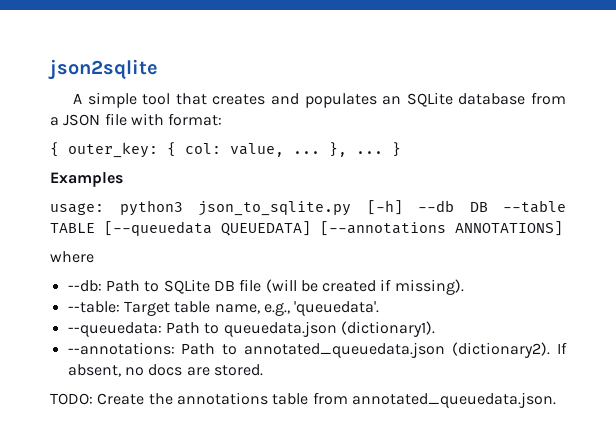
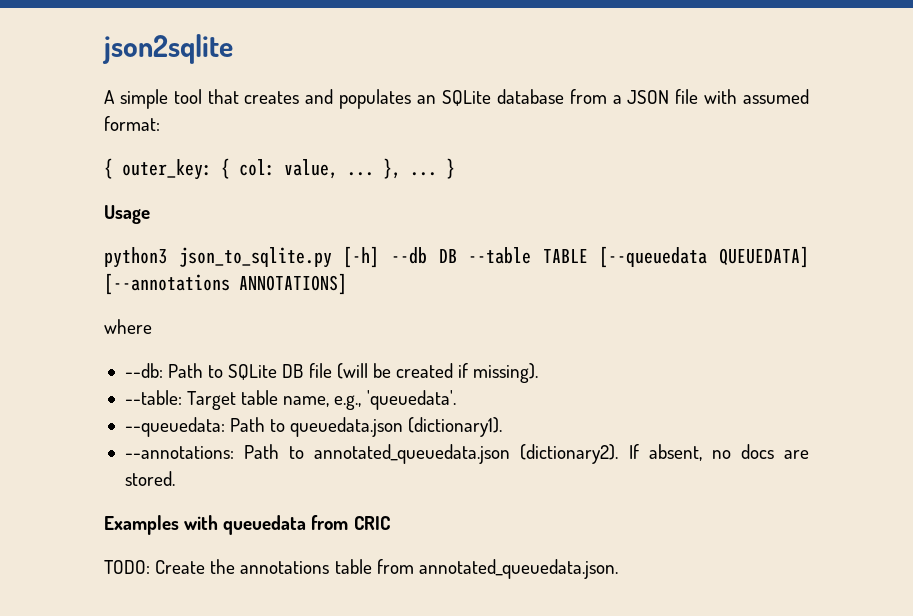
- A simple tool that creates and populates an SQLite database from a JSON file with format:
+ A simple tool that creates and populates an SQLite database from a JSON file with assumed format:
- Examples
- usage: python3 json_to_sqlite.py [-h] --db DB --table TABLE [--queuedata QUEUEDATA] [--annotations ANNOTATIONS]
+ Usage
+ python3 json_to_sqlite.py [-h] --db DB --table TABLE [--queuedata QUEUEDATA] [--annotations ANNOTATIONS]
+ Examples with queuedata from CRIC

